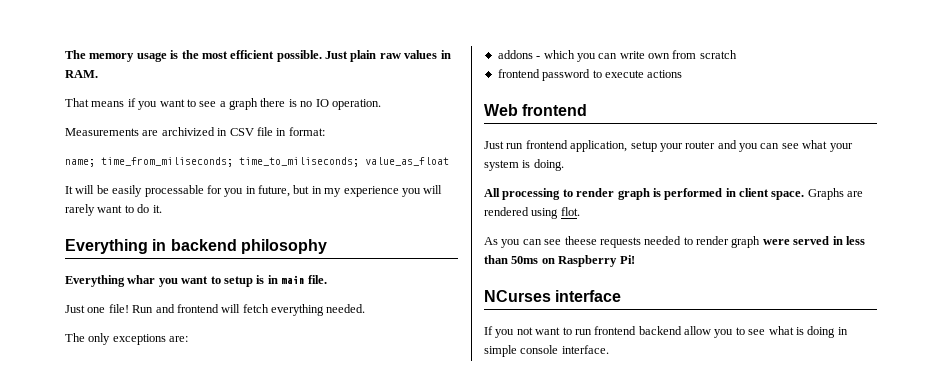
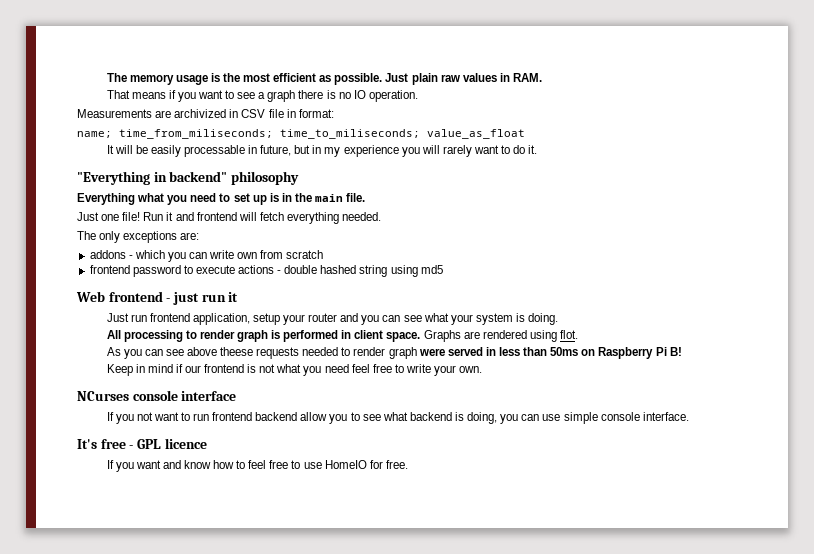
- The memory usage is the most efficient possible.
+ The memory usage is the most efficient as possible.
- It will be easily processable for you in future, but in my experience you will rarely want to do it.
+ It will be easily processable in future, but in my experience you will rarely want to do it.
- Everything in backend philosophy
+ "Everything in backend" philosophy
- Everything whar you want to setup is in main file.
+ Everything what you need to set up is in the main file.
- Run and frontend will fetch everything needed.
+ Run it and frontend will fetch everything needed.
- frontend password to execute actions
- Web frontend
+ frontend password to execute actions - double hashed string using md5
+ Web frontend - just run it
- As you can see theese requests needed to render graph were served in less than 50ms on Raspberry Pi!
+ As you can see above theese requests needed to render graph were served in less than 50ms on Raspberry Pi B!
+ Keep in mind if our frontend is not what you need feel free to write your own.
- NCurses interface
+ NCurses console interface
- If you not want to run frontend backend allow you to see what is doing in simple console interface.
+ If you not want to run frontend backend allow you to see what backend is doing, you can use simple console interface.
+ It's free - GPL licence
+ If you want and know how to feel free to use HomeIO for free.

